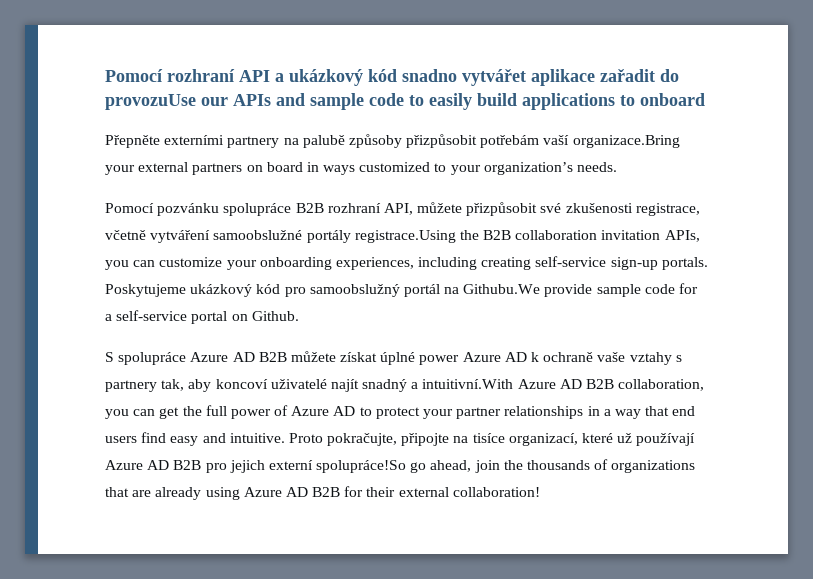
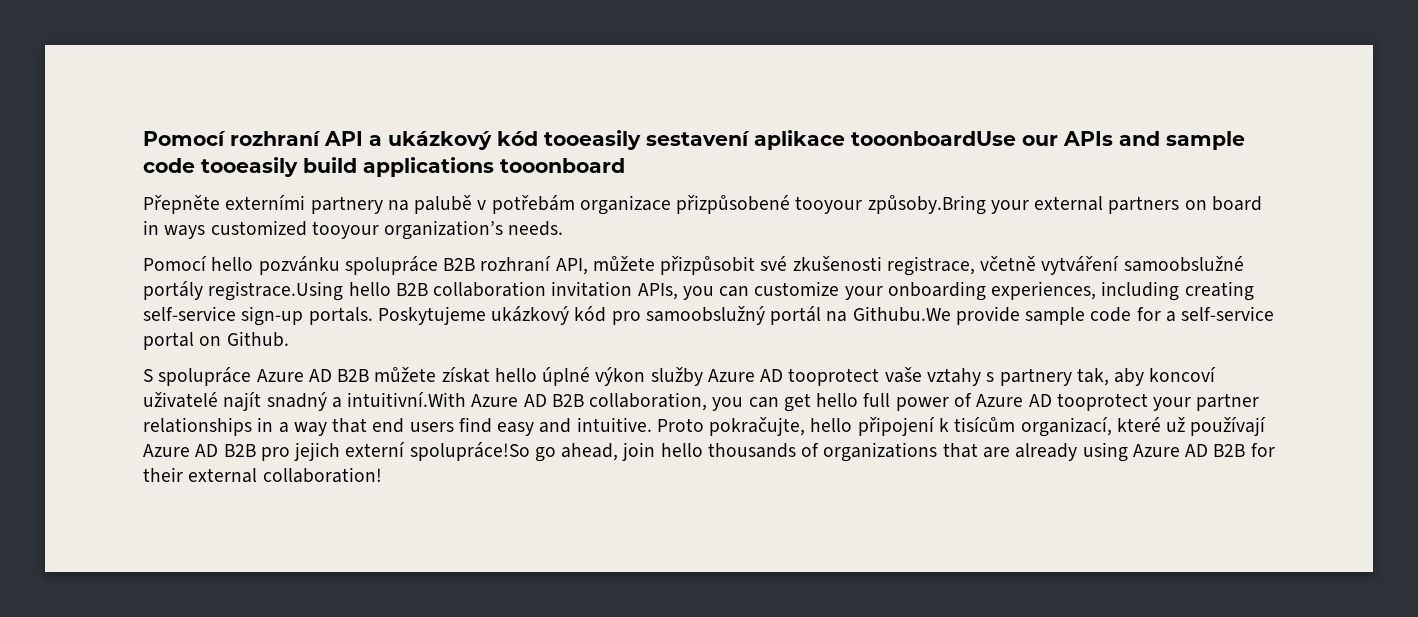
- Pomocí rozhraní API a ukázkový kód snadno vytvářet aplikace zařadit do provozuUse our APIs and sample code to easily build applications to onboard
+ Pomocí rozhraní API a ukázkový kód tooeasily sestavení aplikace tooonboardUse our APIs and sample code tooeasily build applications tooonboard
- Přepněte externími partnery na palubě způsoby přizpůsobit potřebám vaší organizace.Bring your external partners on board in ways customized to your organization’s needs.
+ Přepněte externími partnery na palubě v potřebám organizace přizpůsobené tooyour způsoby.Bring your external partners on board in ways customized tooyour organization’s needs.
- Pomocí pozvánku spolupráce B2B rozhraní API, můžete přizpůsobit své zkušenosti registrace, včetně vytváření samoobslužné portály registrace.Using the B2B collaboration invitation APIs, you can customize your onboarding experiences, including creating self-service sign-up portals.
+ Pomocí hello pozvánku spolupráce B2B rozhraní API, můžete přizpůsobit své zkušenosti registrace, včetně vytváření samoobslužné portály registrace.Using hello B2B collaboration invitation APIs, you can customize your onboarding experiences, including creating self-service sign-up portals.
- S spolupráce Azure AD B2B můžete získat úplné power Azure AD k ochraně vaše vztahy s partnery tak, aby koncoví uživatelé najít snadný a intuitivní.With Azure AD B2B collaboration, you can get the full power of Azure AD to protect your partner relationships in a way that end users find easy and intuitive.
+ S spolupráce Azure AD B2B můžete získat hello úplné výkon služby Azure AD tooprotect vaše vztahy s partnery tak, aby koncoví uživatelé najít snadný a intuitivní.With Azure AD B2B collaboration, you can get hello full power of Azure AD tooprotect your partner relationships in a way that end users find easy and intuitive.
- Proto pokračujte, připojte na tisíce organizací, které už používají Azure AD B2B pro jejich externí spolupráce!So go ahead, join the thousands of organizations that are already using Azure AD B2B for their external collaboration!
+ Proto pokračujte, hello připojení k tisícům organizací, které už používají Azure AD B2B pro jejich externí spolupráce!So go ahead, join hello thousands of organizations that are already using Azure AD B2B for their external collaboration!

